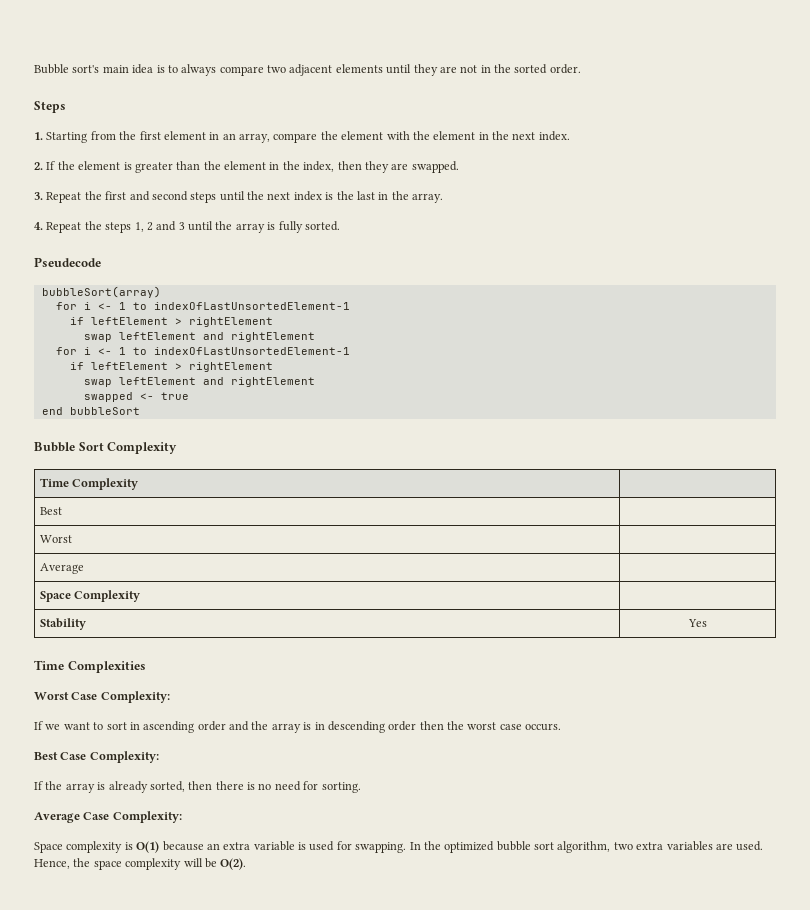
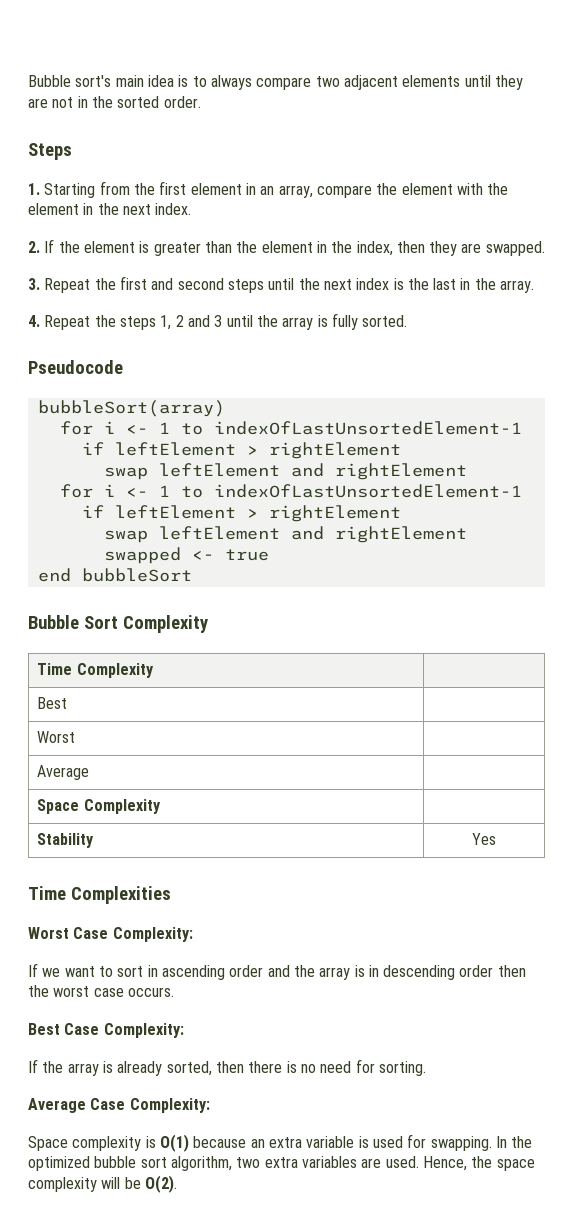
- Pseudecode
+ Pseudocode

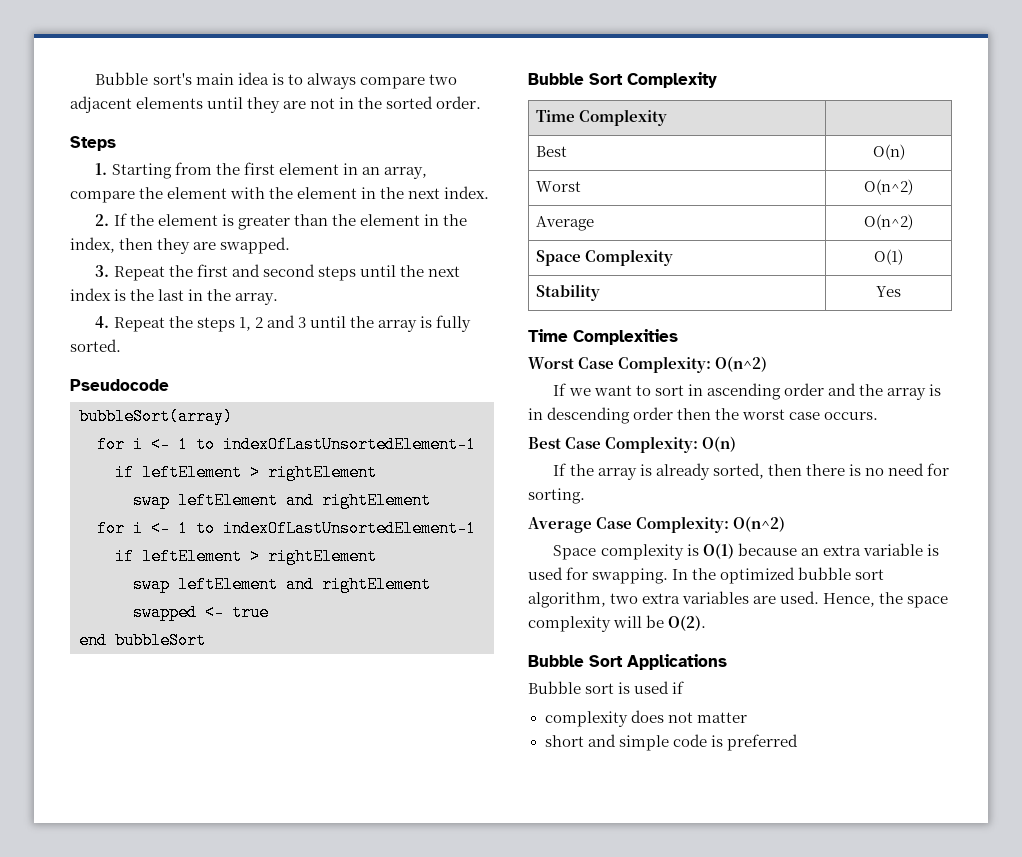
- Best |
+ Best | O(n)
- Worst |
+ Worst | O(n^2)
- Average |
+ Average | O(n^2)
- Space Complexity |
+ Space Complexity | O(1)
- Worst Case Complexity:
+ Worst Case Complexity: O(n^2)
- Best Case Complexity:
+ Best Case Complexity: O(n)
- Average Case Complexity:
+ Average Case Complexity: O(n^2)
+ Bubble Sort Applications
+ Bubble sort is used if
+ complexity does not matter
+ short and simple code is preferred

